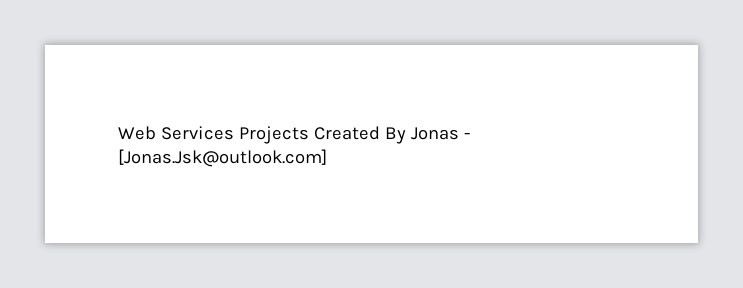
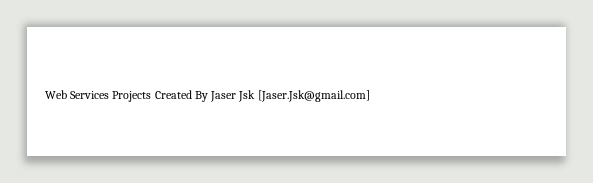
- Web Services Projects Created By Jonas - [Jonas.Jsk@outlook.com]
+ Web Services Projects Created By Jaser Jsk [Jaser.Jsk@gmail.com]

